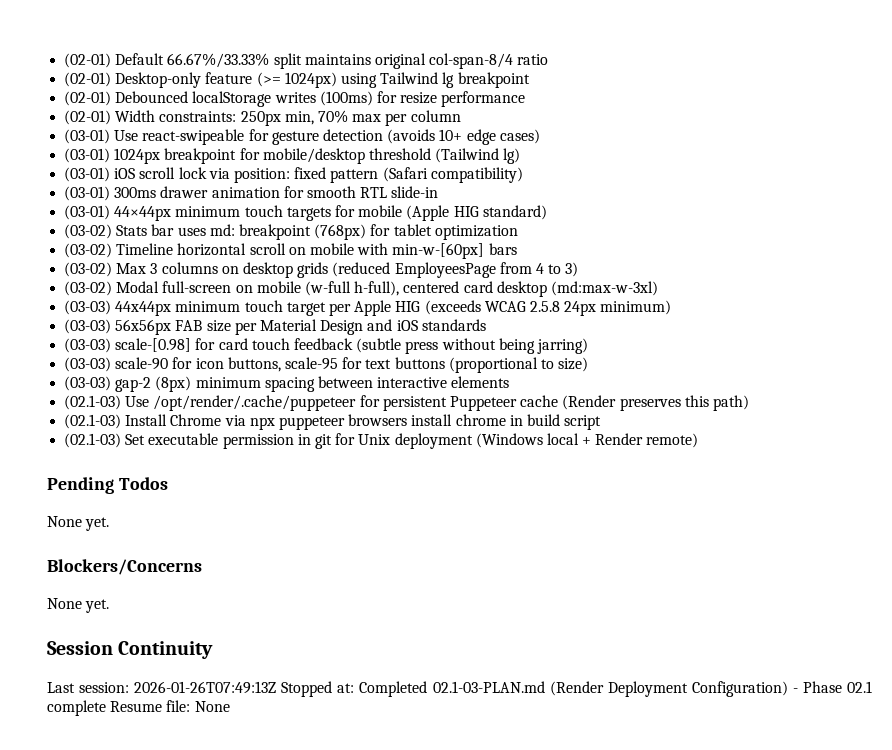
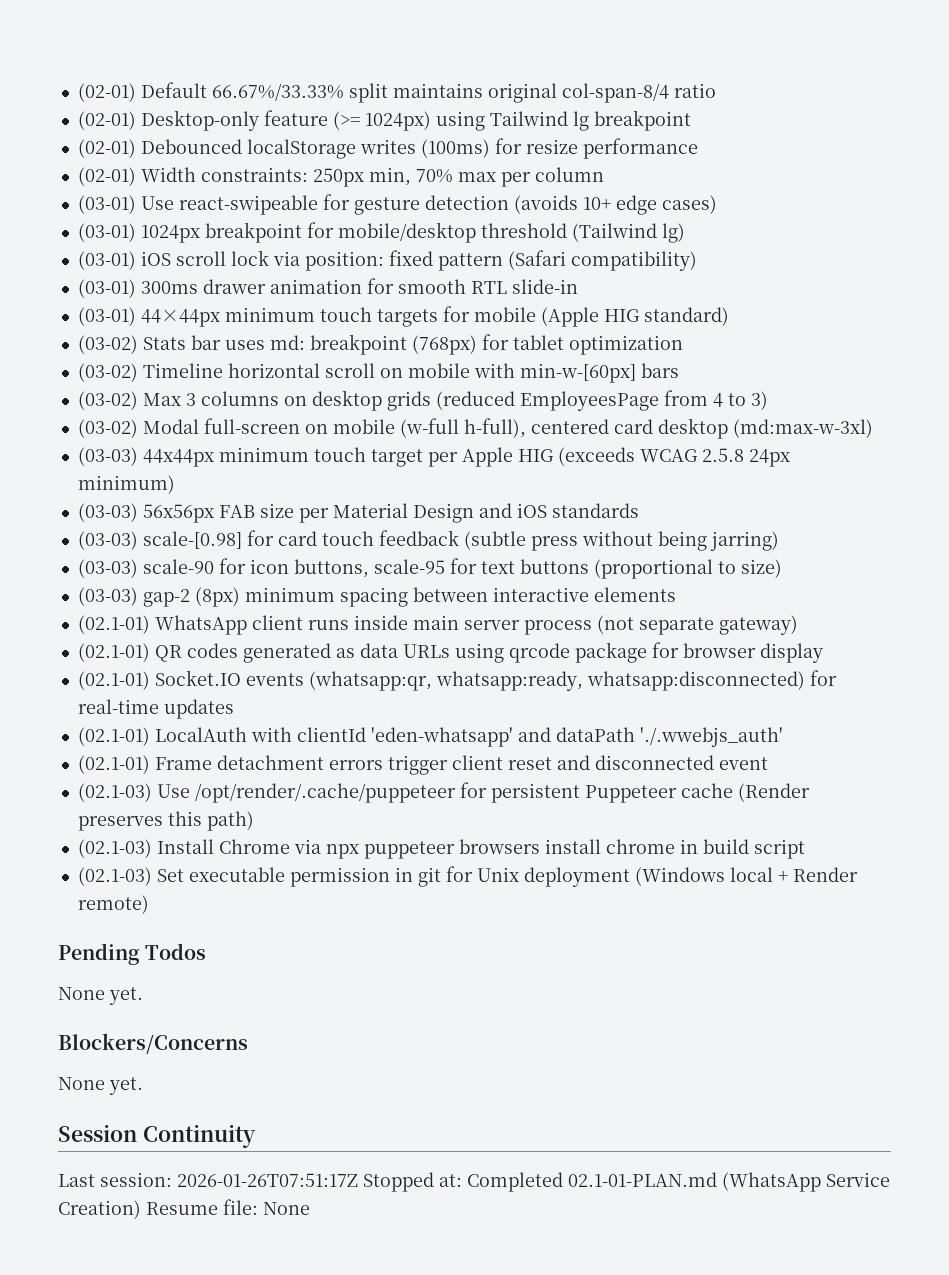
+ (02.1-01) WhatsApp client runs inside main server process (not separate gateway)
+ (02.1-01) QR codes generated as data URLs using qrcode package for browser display
+ (02.1-01) Socket.IO events (whatsapp:qr, whatsapp:ready, whatsapp:disconnected) for real-time updates
+ (02.1-01) LocalAuth with clientId 'eden-whatsapp' and dataPath './.wwebjs_auth'
+ (02.1-01) Frame detachment errors trigger client reset and disconnected event
- Last session: 2026-01-26T07:49:13Z Stopped at: Completed 02.1-03-PLAN.md (Render Deployment Configuration) - Phase 02.1 complete Resume file: None
+ Last session: 2026-01-26T07:51:17Z Stopped at: Completed 02.1-01-PLAN.md (WhatsApp Service Creation) Resume file: None

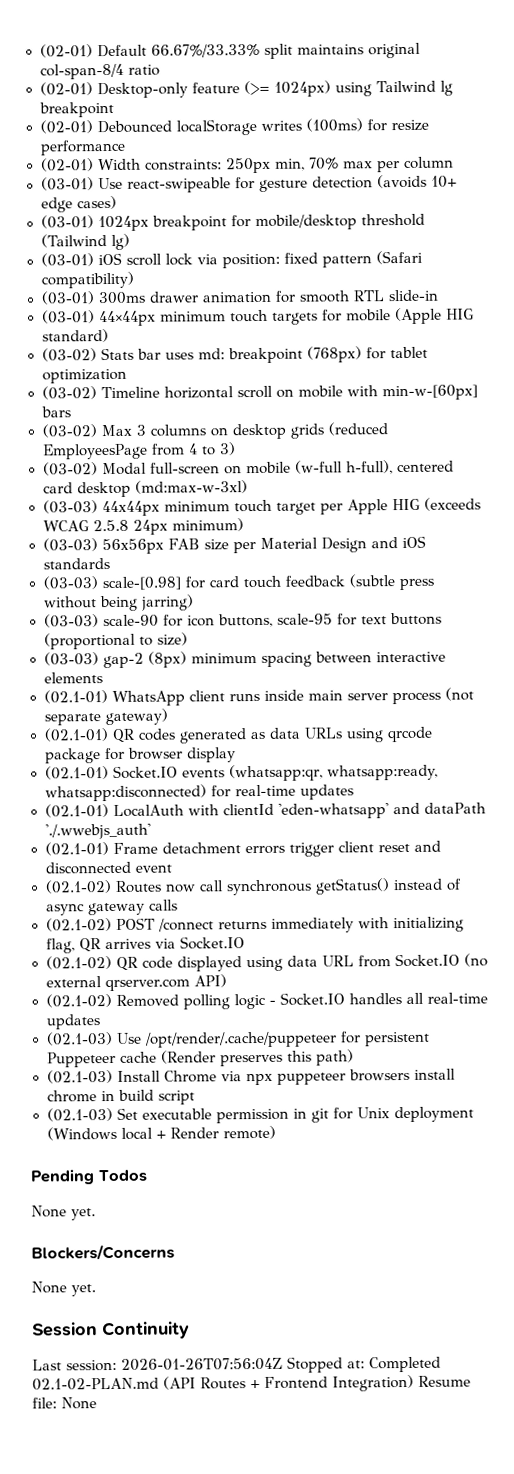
+ (02.1-02) Routes now call synchronous getStatus() instead of async gateway calls
+ (02.1-02) POST /connect returns immediately with initializing flag, QR arrives via Socket.IO
+ (02.1-02) QR code displayed using data URL from Socket.IO (no external qrserver.com API)
+ (02.1-02) Removed polling logic - Socket.IO handles all real-time updates
- Last session: 2026-01-26T07:51:17Z Stopped at: Completed 02.1-01-PLAN.md (WhatsApp Service Creation) Resume file: None
+ Last session: 2026-01-26T07:56:04Z Stopped at: Completed 02.1-02-PLAN.md (API Routes + Frontend Integration) Resume file: None

